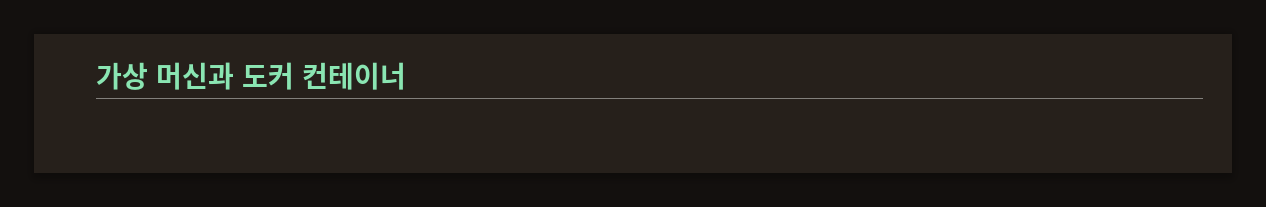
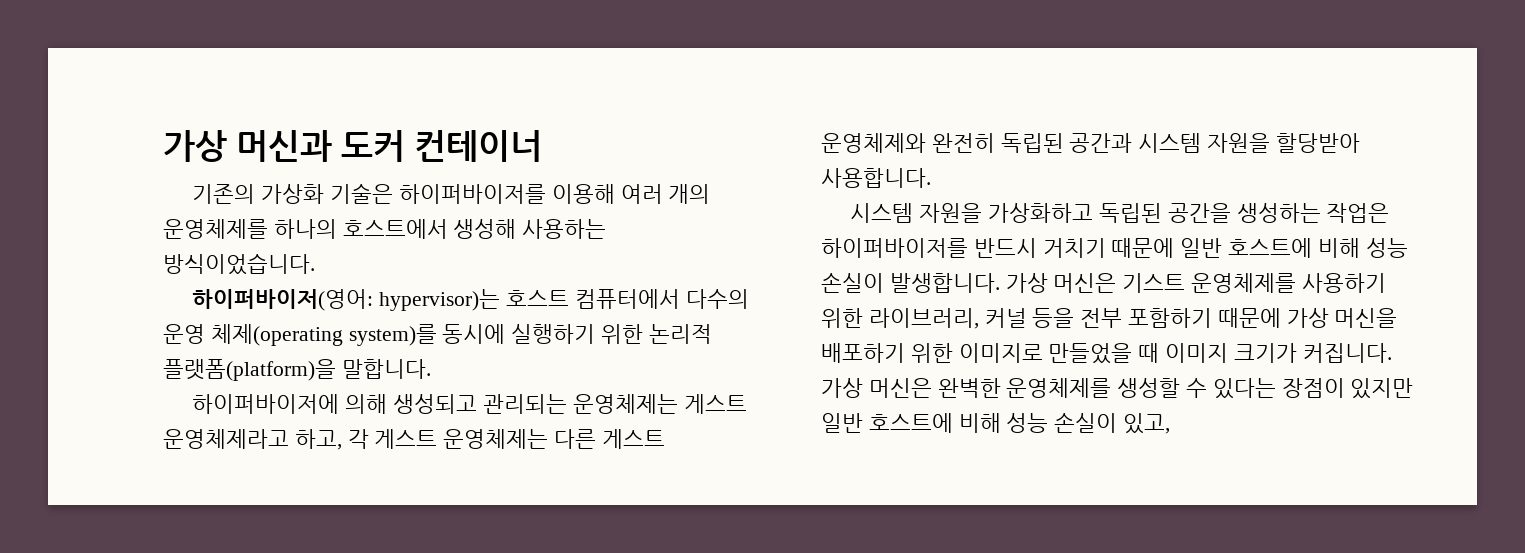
+ 기존의 가상화 기술은 하이퍼바이저를 이용해 여러 개의 운영체제를 하나의 호스트에서 생성해 사용하는 방식이었습니다.
+ 하이퍼바이저(영어: hypervisor)는 호스트 컴퓨터에서 다수의 운영 체제(operating system)를 동시에 실행하기 위한 논리적 플랫폼(platform)을 말합니다.
+ 하이퍼바이저에 의해 생성되고 관리되는 운영체제는 게스트 운영체제라고 하고, 각 게스트 운영체제는 다른 게스트 운영체제와 완전히 독립된 공간과 시스템 자원을 할당받아 사용합니다.
+ 시스템 자원을 가상화하고 독립된 공간을 생성하는 작업은 하이퍼바이저를 반드시 거치기 때문에 일반 호스트에 비해 성능 손실이 발생합니다. 가상 머신은 기스트 운영체제를 사용하기 위한 라이브러리, 커널 등을 전부 포함하기 때문에 가상 머신을 배포하기 위한 이미지로 만들었을 때 이미지 크기가 커집니다. 가상 머신은 완벽한 운영체제를 생성할 수 있다는 장점이 있지만 일반 호스트에 비해 성능 손실이 있고,

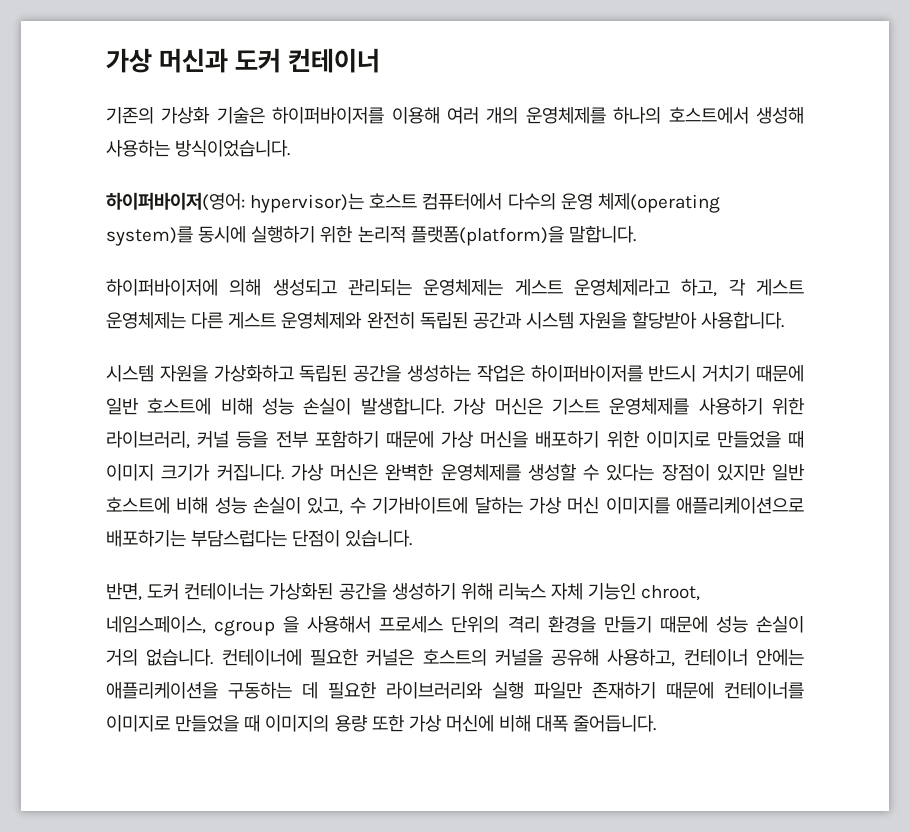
- 가상 머신은 완벽한 운영체제를 생성할 수 있다는 장점이 있지만 일반 호스트에 비해 성능 손실이 있고,
+ 가상 머신은 완벽한 운영체제를 생성할 수 있다는 장점이 있지만 일반 호스트에 비해 성능 손실이 있고, 수 기가바이트에 달하는 가상 머신 이미지를 애플리케이션으로 배포하기는 부담스럽다는 단점이 있습니다.
+ 반면, 도커 컨테이너는 가상화된 공간을 생성하기 위해 리눅스 자체 기능인 chroot, 네임스페이스, cgroup 을 사용해서 프로세스 단위의 격리 환경을 만들기 때문에 성능 손실이 거의 없습니다. 컨테이너에 필요한 커널은 호스트의 커널을 공유해 사용하고, 컨테이너 안에는 애플리케이션을 구동하는 데 필요한 라이브러리와 실행 파일만 존재하기 때문에 컨테이너를 이미지로 만들었을 때 이미지의 용량 또한 가상 머신에 비해 대폭 줄어듭니다.

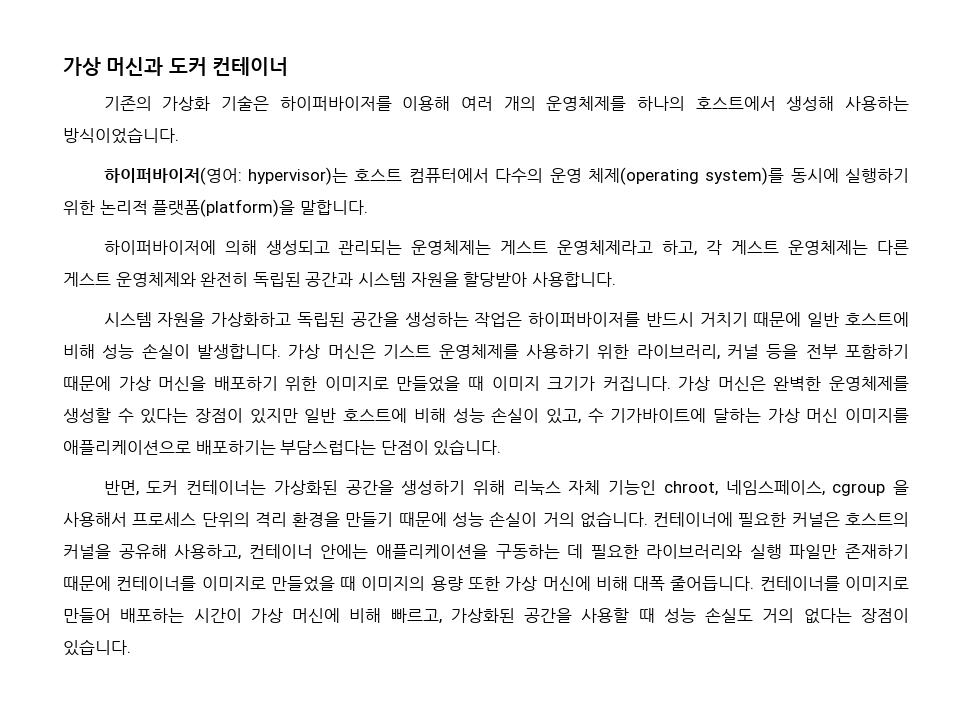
+ 컨테이너를 이미지로 만들어 배포하는 시간이 가상 머신에 비해 빠르고, 가상화된 공간을 사용할 때 성능 손실도 거의 없다는 장점이 있습니다.

